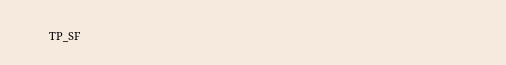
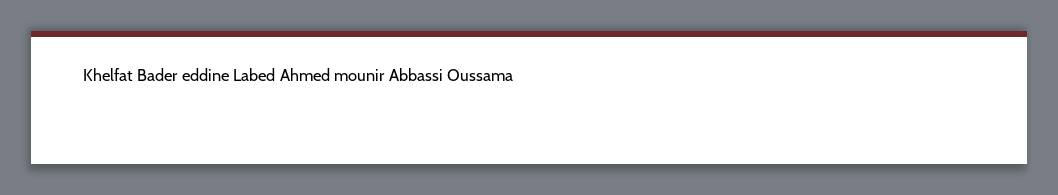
- TP_SF
+ Khelfat Bader eddine Labed Ahmed mounir Abbassi Oussama

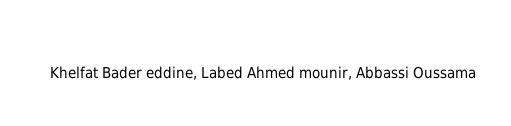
- Khelfat Bader eddine Labed Ahmed mounir Abbassi Oussama
+ Khelfat Bader eddine, Labed Ahmed mounir, Abbassi Oussama

